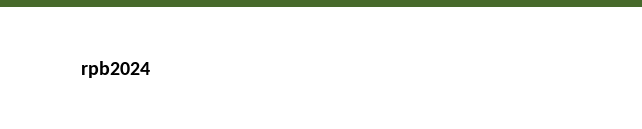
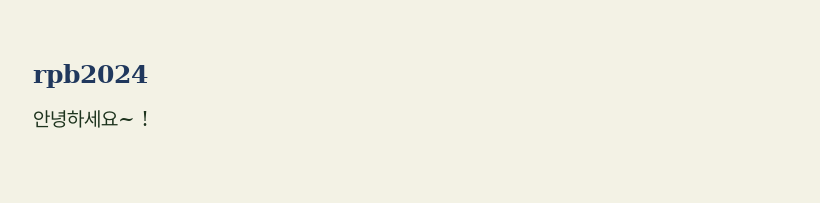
+ 안녕하세요~ !

